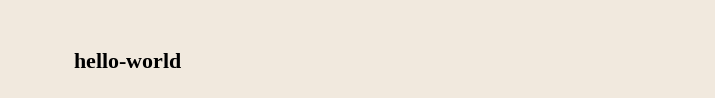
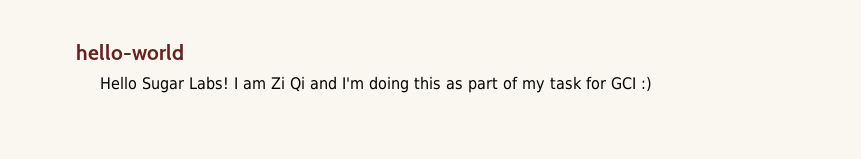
+ Hello Sugar Labs! I am Zi Qi and I'm doing this as part of my task for GCI :)

